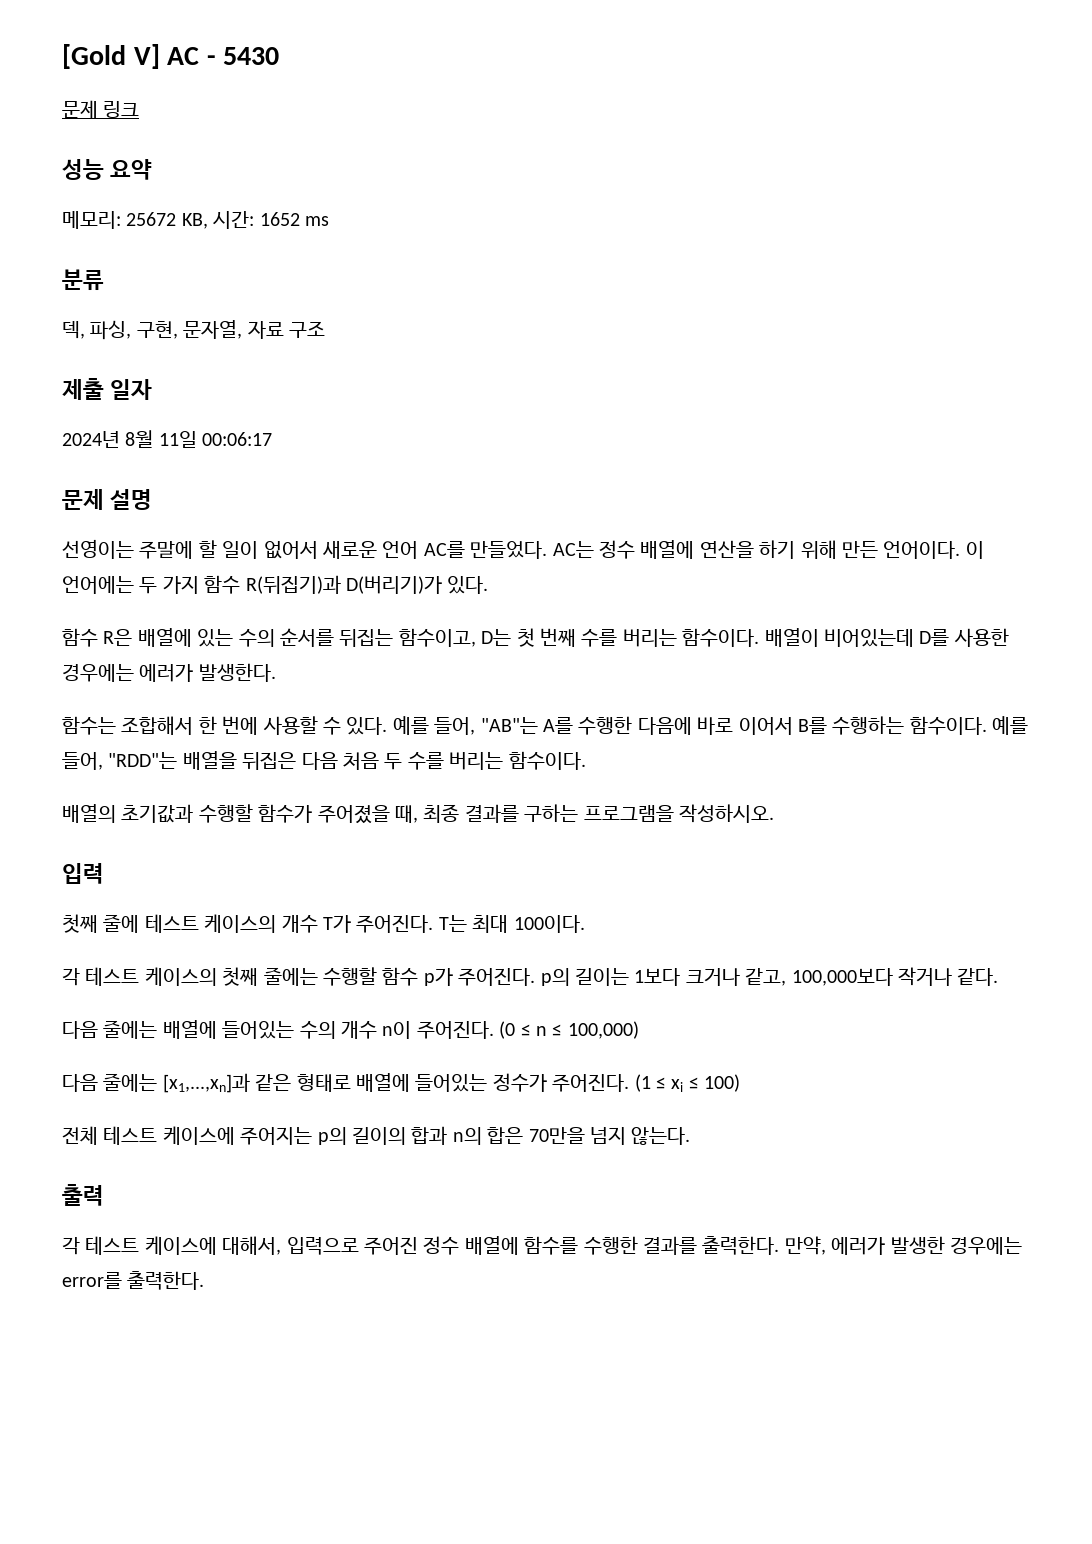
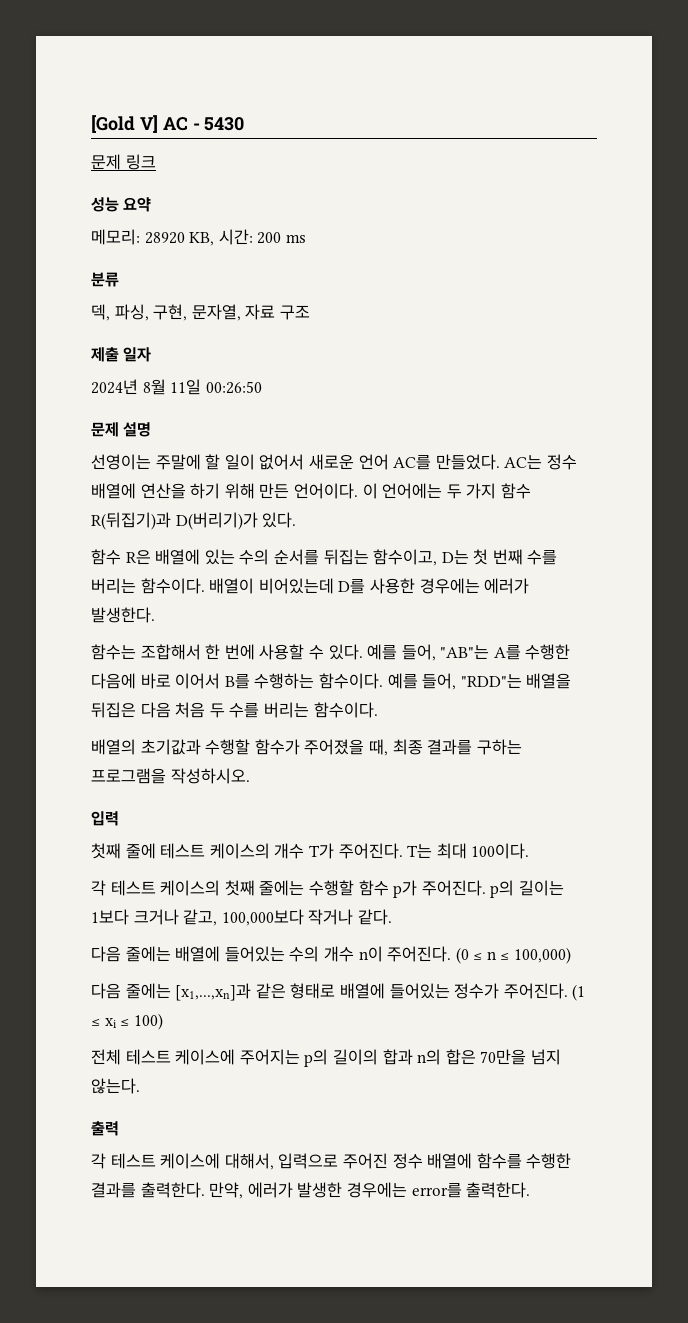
- 메모리: 25672 KB, 시간: 1652 ms
+ 메모리: 28920 KB, 시간: 200 ms
- 2024년 8월 11일 00:06:17
+ 2024년 8월 11일 00:26:50

